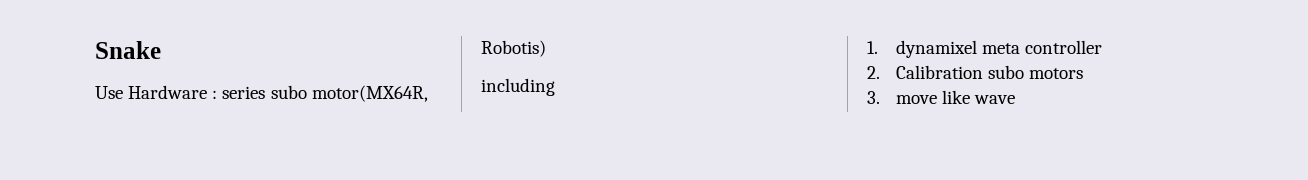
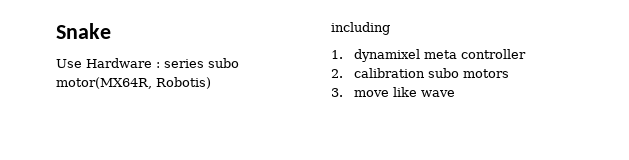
- 2. Calibration subo motors
+ 2. calibration subo motors

